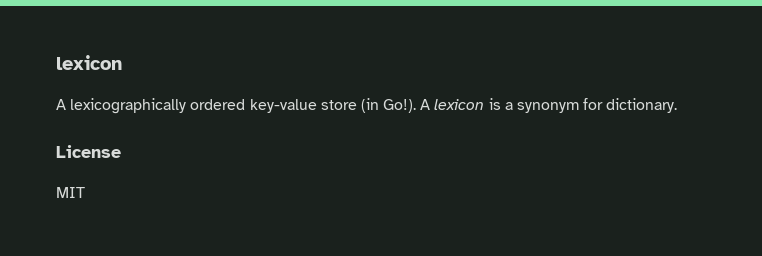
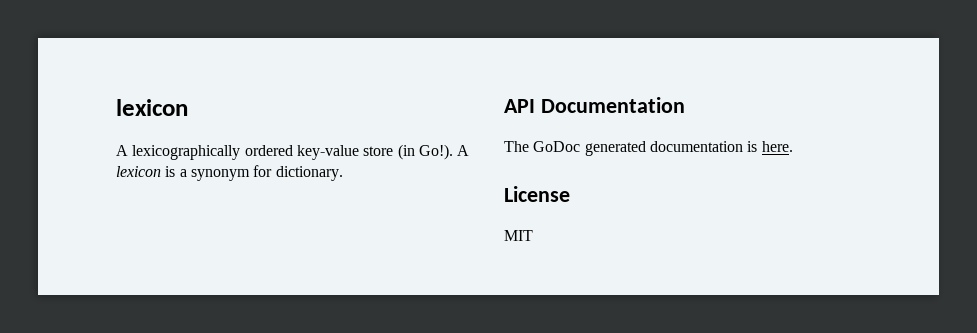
+ API Documentation
+ The GoDoc generated documentation is here.

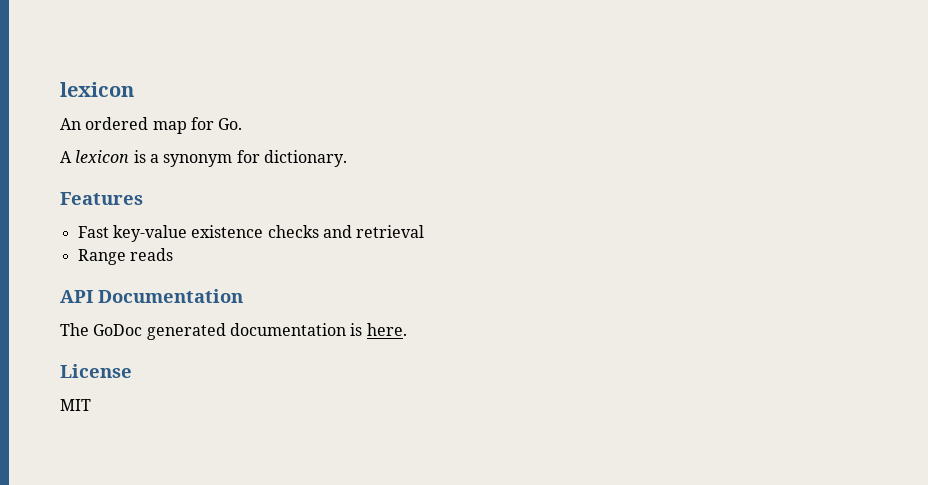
- A lexicographically ordered key-value store (in Go!). A lexicon is a synonym for dictionary.
+ An ordered map for Go.
+ A lexicon is a synonym for dictionary.
+ Features
+ Fast key-value existence checks and retrieval
+ Range reads

